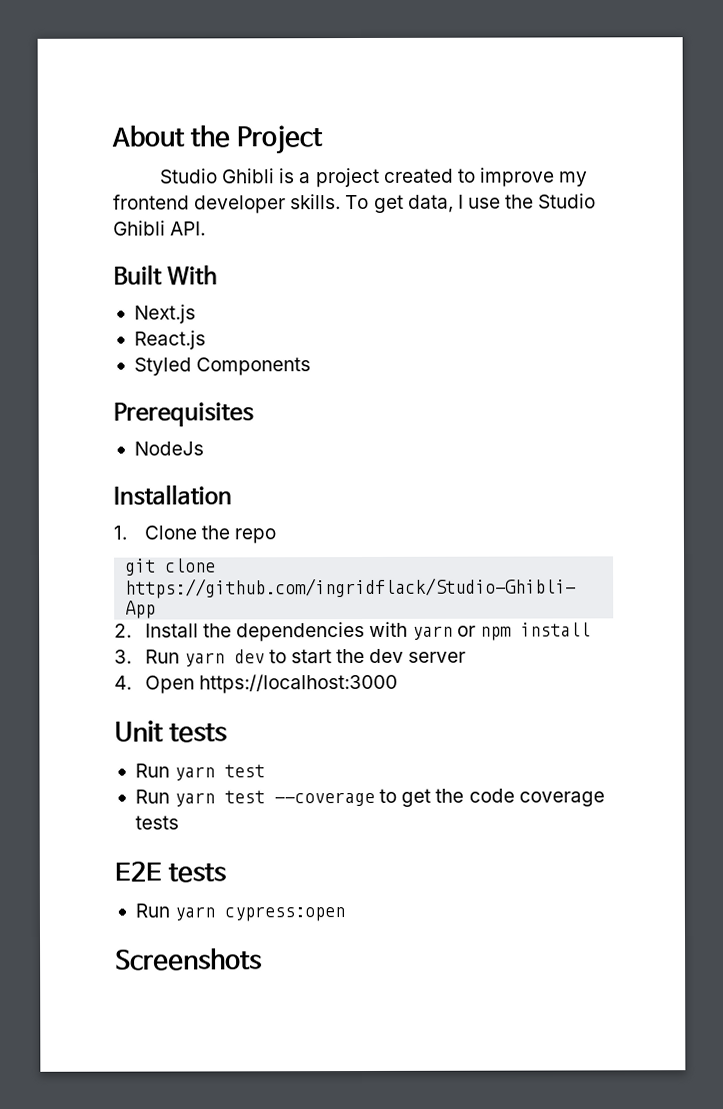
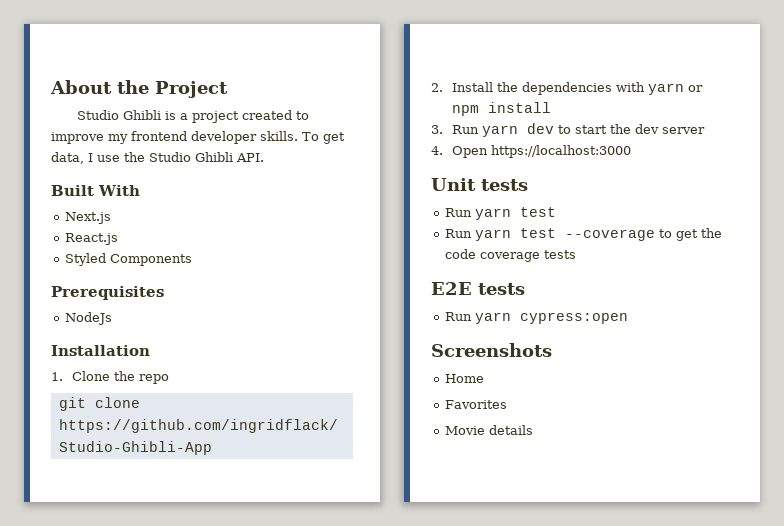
+ Home
+ Favorites
+ Movie details

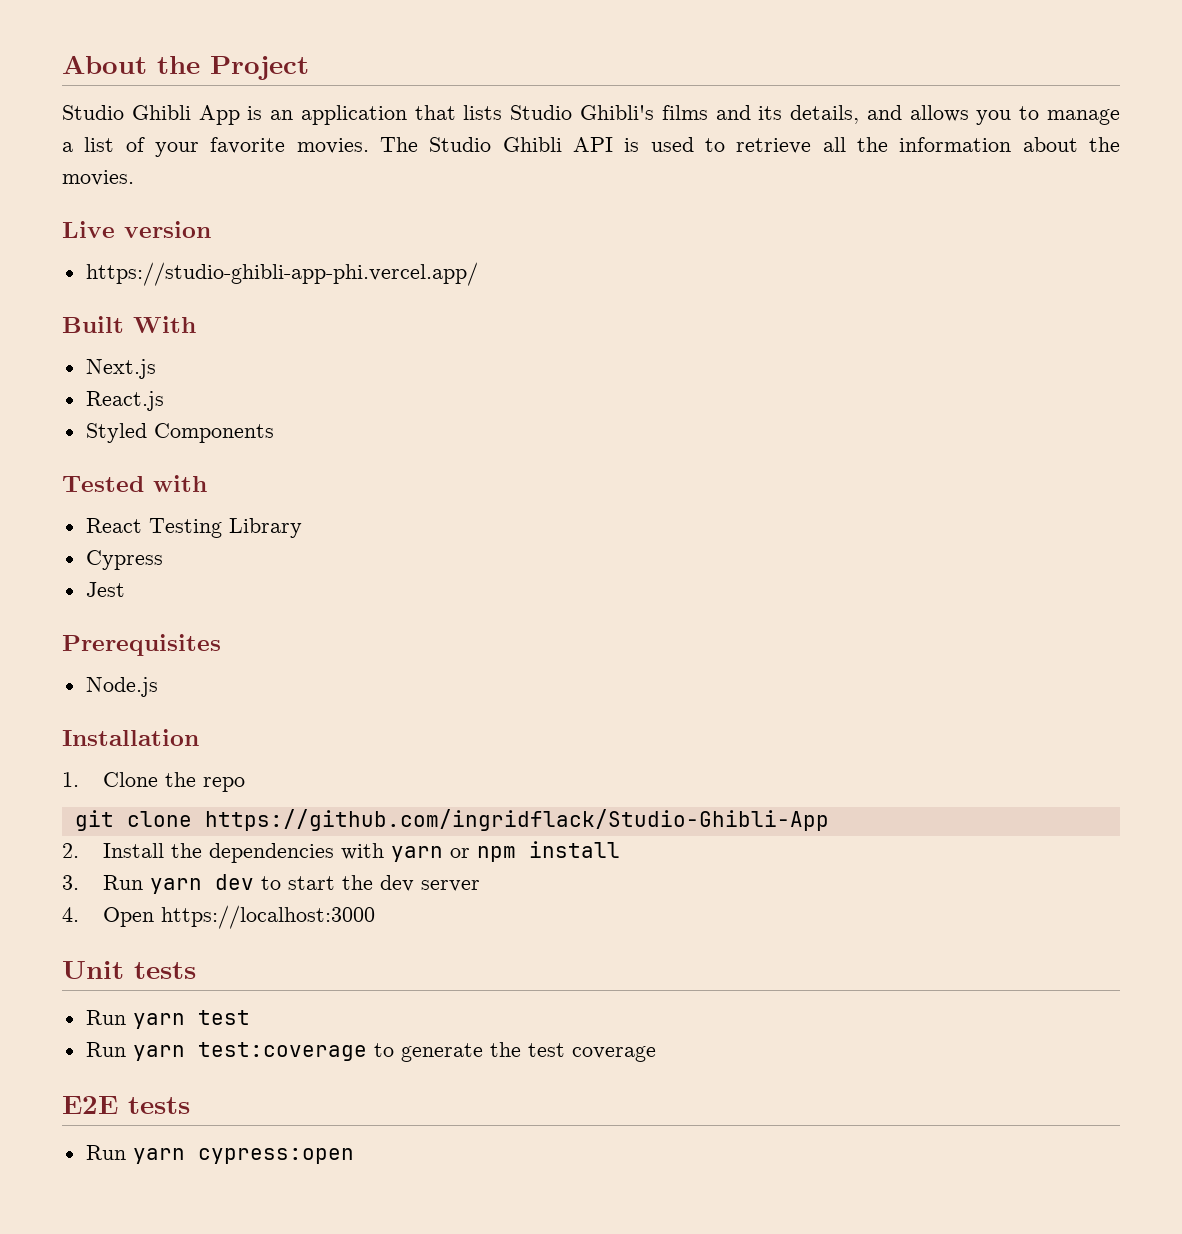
- Studio Ghibli is a project created to improve my frontend developer skills. To get data, I use the Studio Ghibli API.
+ Studio Ghibli App is an application that lists Studio Ghibli's films and its details, and allows you to manage a list of your favorite movies. The Studio Ghibli API is used to retrieve all the information about the movies.
+ Live version
+ https://studio-ghibli-app-phi.vercel.app/
+ Tested with
+ React Testing Library
+ Cypress
+ Jest
- NodeJs
+ Node.js
- Run yarn test --coverage to get the code coverage tests
+ Run yarn test:coverage to generate the test coverage
- Screenshots
- Home
- Favorites
- Movie details

